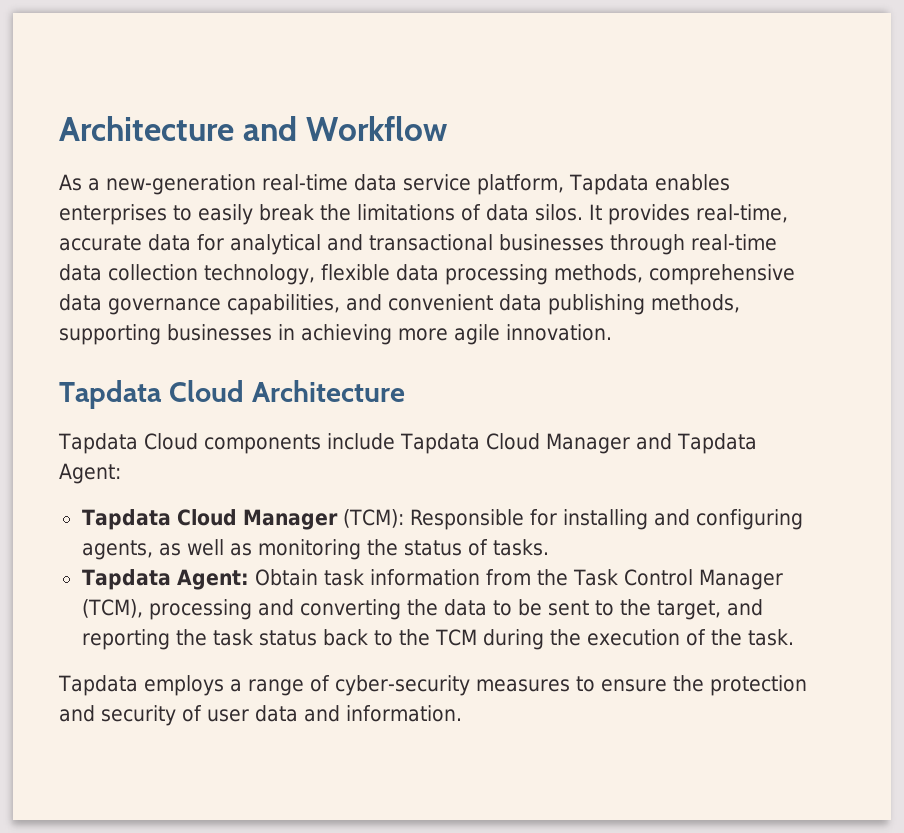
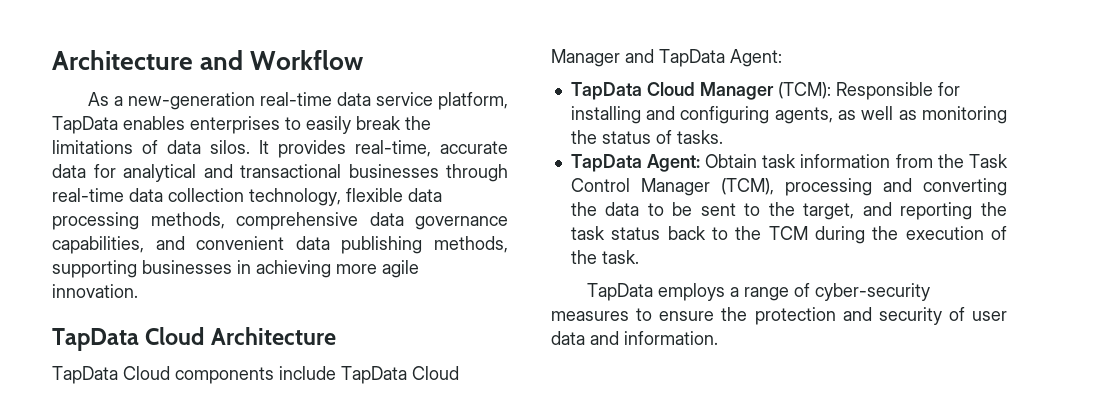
- As a new-generation real-time data service platform, Tapdata enables enterprises to easily break the limitations of data silos.
+ As a new-generation real-time data service platform, TapData enables enterprises to easily break the limitations of data silos.
- Tapdata Cloud Architecture
+ TapData Cloud Architecture
- Tapdata Cloud components include Tapdata Cloud Manager and Tapdata Agent:
+ TapData Cloud components include TapData Cloud Manager and TapData Agent:
- Tapdata Cloud Manager (TCM): Responsible for installing and configuring agents, as well as monitoring the status of tasks.
+ TapData Cloud Manager (TCM): Responsible for installing and configuring agents, as well as monitoring the status of tasks.
- Tapdata Agent: Obtain task information from the Task Control Manager (TCM), processing and converting the data to be sent to the target, and reporting the task status back to the TCM during the execution of the task.
+ TapData Agent: Obtain task information from the Task Control Manager (TCM), processing and converting the data to be sent to the target, and reporting the task status back to the TCM during the execution of the task.
- Tapdata employs a range of cyber-security measures to ensure the protection and security of user data and information.
+ TapData employs a range of cyber-security measures to ensure the protection and security of user data and information.

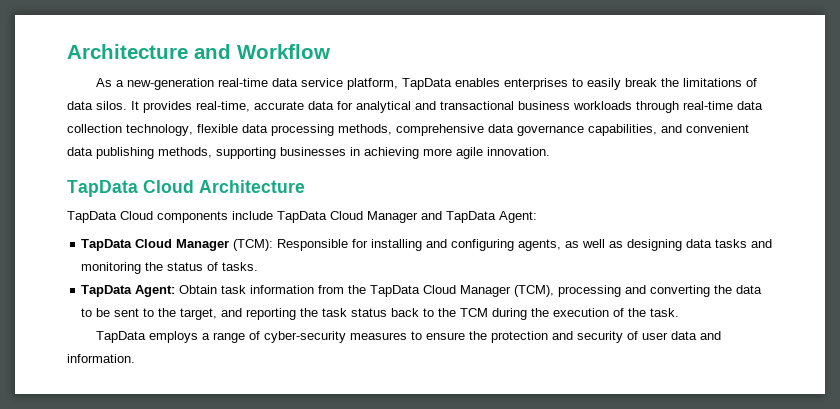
- It provides real-time, accurate data for analytical and transactional businesses through real-time data collection technology, flexible data processing methods, comprehensive data governance capabilities, and convenient data publishing methods, supporting businesses in achieving more agile innovation.
+ It provides real-time, accurate data for analytical and transactional business workloads through real-time data collection technology, flexible data processing methods, comprehensive data governance capabilities, and convenient data publishing methods, supporting businesses in achieving more agile innovation.
- TapData Cloud Manager (TCM): Responsible for installing and configuring agents, as well as monitoring the status of tasks.
+ TapData Cloud Manager (TCM): Responsible for installing and configuring agents, as well as designing data tasks and monitoring the status of tasks.
- TapData Agent: Obtain task information from the Task Control Manager (TCM), processing and converting the data to be sent to the target, and reporting the task status back to the TCM during the execution of the task.
+ TapData Agent: Obtain task information from the TapData Cloud Manager (TCM), processing and converting the data to be sent to the target, and reporting the task status back to the TCM during the execution of the task.

